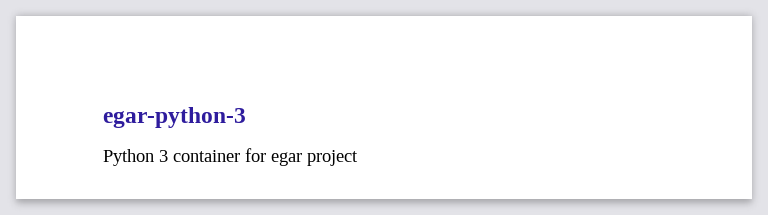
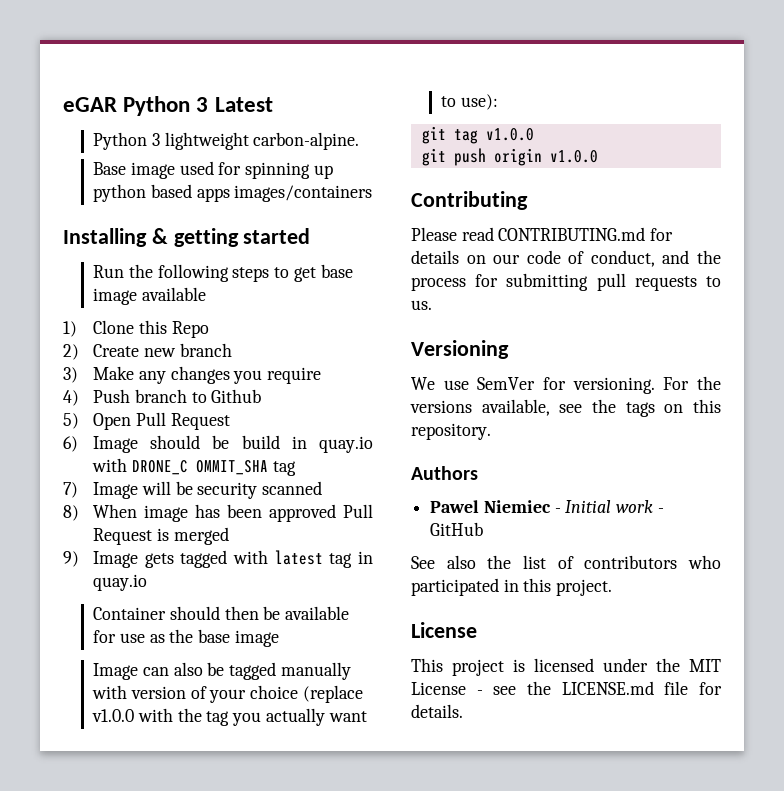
- egar-python-3
- Python 3 container for egar project
+ eGAR Python 3 Latest
+ Python 3 lightweight carbon-alpine.
+ Base image used for spinning up python based apps images/containers
+ Installing & getting started
+ Run the following steps to get base image available
+ 1) Clone this Repo
+ 2) Create new branch
+ 3) Make any changes you require
+ 4) Push branch to Github
+ 5) Open Pull Request
+ 6) Image should be build in quay.io with DRONE_C OMMIT_SHA tag
+ 7) Image will be security scanned
+ 8) When image has been approved Pull Request is merged
+ 9) Image gets tagged with latest tag in quay.io
+ Container should then be available for use as the base image
+ Image can also be tagged manually with version of your choice (replace v1.0.0 with the tag you actually want to use):
+ git tag v1.0.0
+ git push origin v1.0.0
+ Contributing
+ Please read CONTRIBUTING.md for details on our code of conduct, and the process for submitting pull requests to us.
+ Versioning
+ We use SemVer for versioning. For the versions available, see the tags on this repository.
+ Authors
+ Pawel Niemiec - Initial work - GitHub
+ See also the list of contributors who participated in this project.
+ License
+ This project is licensed under the MIT License - see the LICENSE.md file for details.

